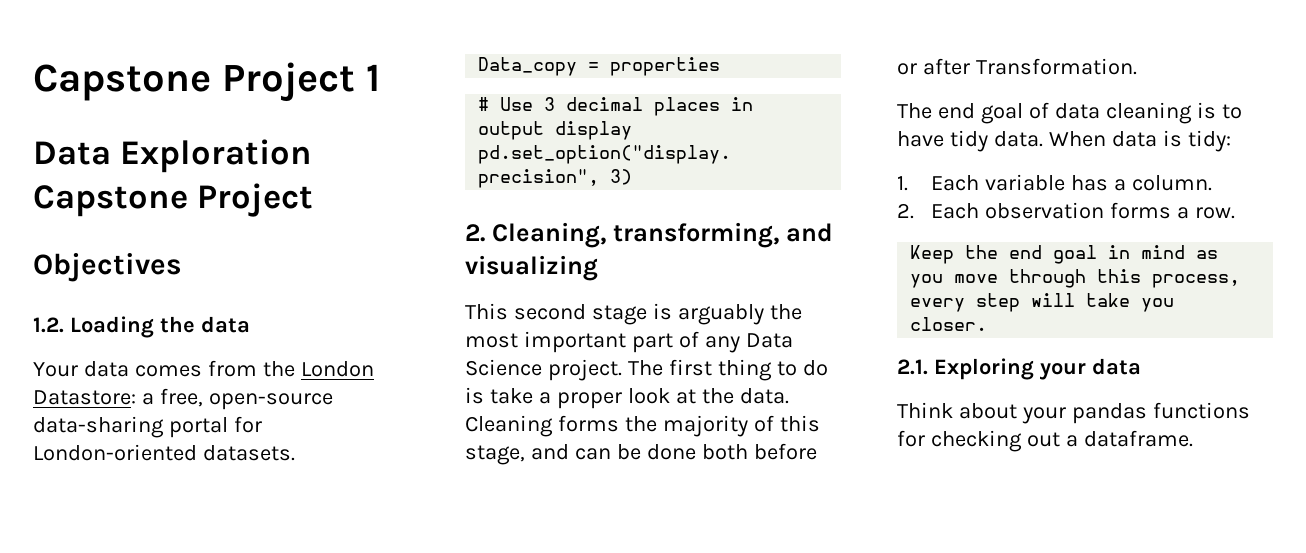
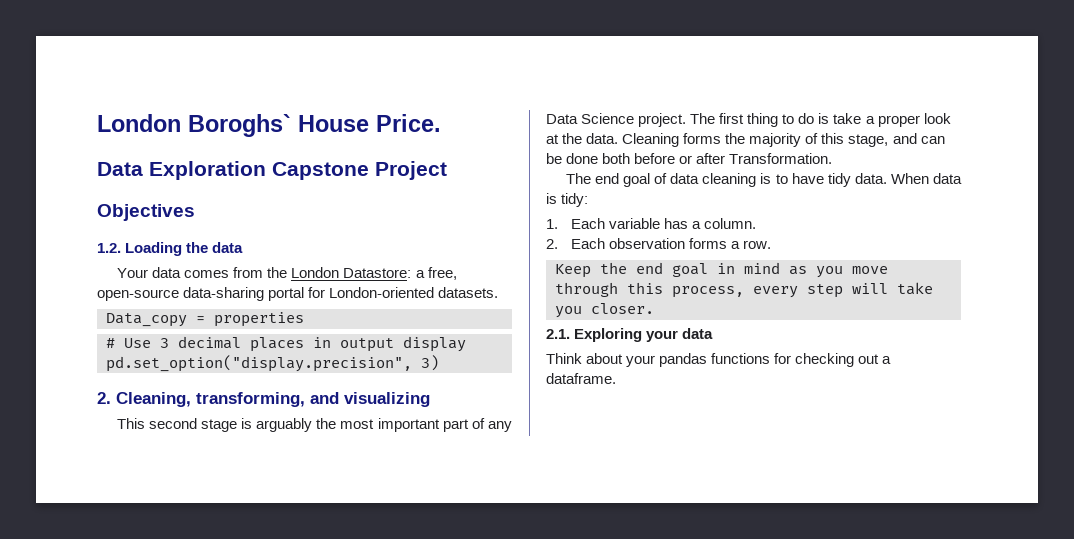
- Capstone Project 1
+ London Boroghs` House Price.

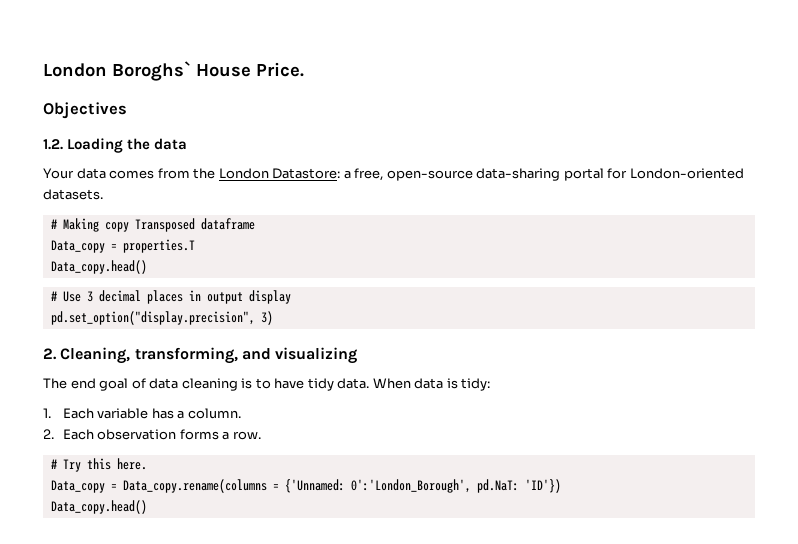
- Data Exploration Capstone Project
- Data_copy = properties
+ # Making copy Transposed dataframe
+ Data_copy = properties.T
+ Data_copy.head()
- This second stage is arguably the most important part of any Data Science project. The first thing to do is take a proper look at the data. Cleaning forms the majority of this stage, and can be done both before or after Transformation.
- Keep the end goal in mind as you move through this process, every step will take you closer.
- 2.1. Exploring your data
- Think about your pandas functions for checking out a dataframe.
+ # Try this here.
+ Data_copy = Data_copy.rename(columns = {'Unnamed: 0':'London_Borough', pd.NaT: 'ID'})
+ Data_copy.head()

